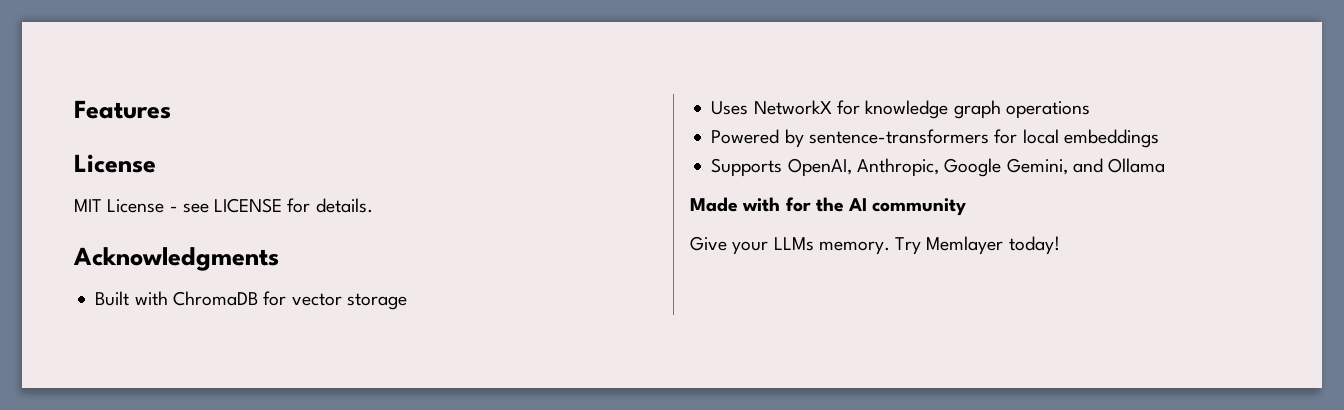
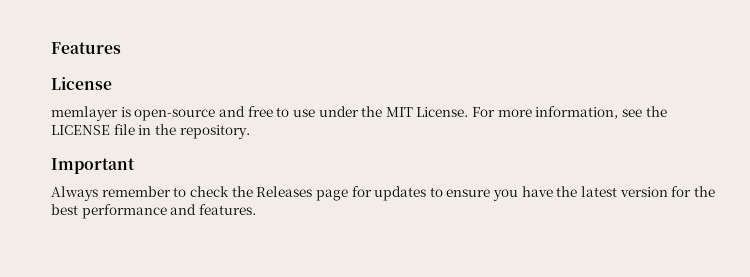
- MIT License - see LICENSE for details.
- Acknowledgments
- Built with ChromaDB for vector storage
- Uses NetworkX for knowledge graph operations
- Powered by sentence-transformers for local embeddings
- Supports OpenAI, Anthropic, Google Gemini, and Ollama
- Made with for the AI community
- Give your LLMs memory. Try Memlayer today!
+ memlayer is open-source and free to use under the MIT License. For more information, see the LICENSE file in the repository.
+ Important
+ Always remember to check the Releases page for updates to ensure you have the latest version for the best performance and features.

